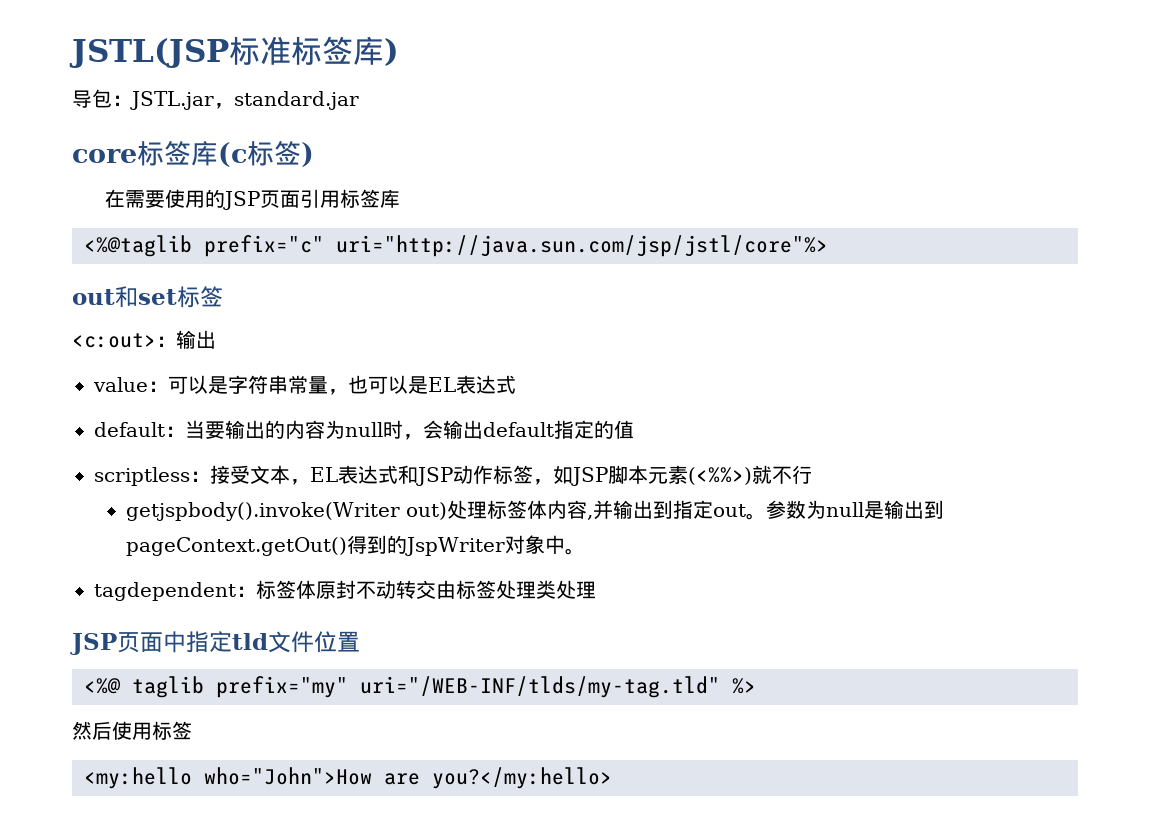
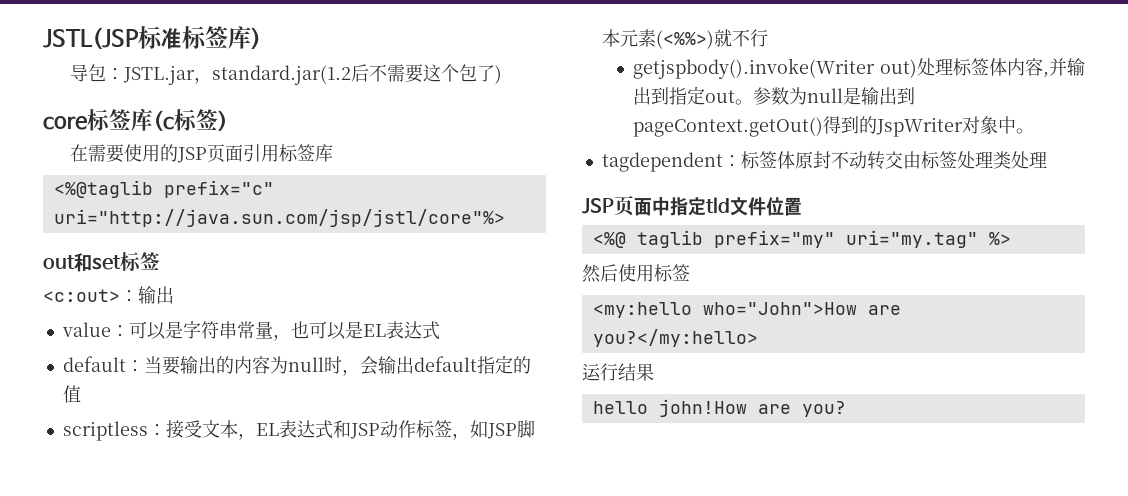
- 导包：JSTL.jar，standard.jar
+ 导包：JSTL.jar，standard.jar(1.2后不需要这个包了)
- <%@ taglib prefix="my" uri="/WEB-INF/tlds/my-tag.tld" %>
+ <%@ taglib prefix="my" uri="my.tag" %>
+ 运行结果
+ hello john!How are you?

